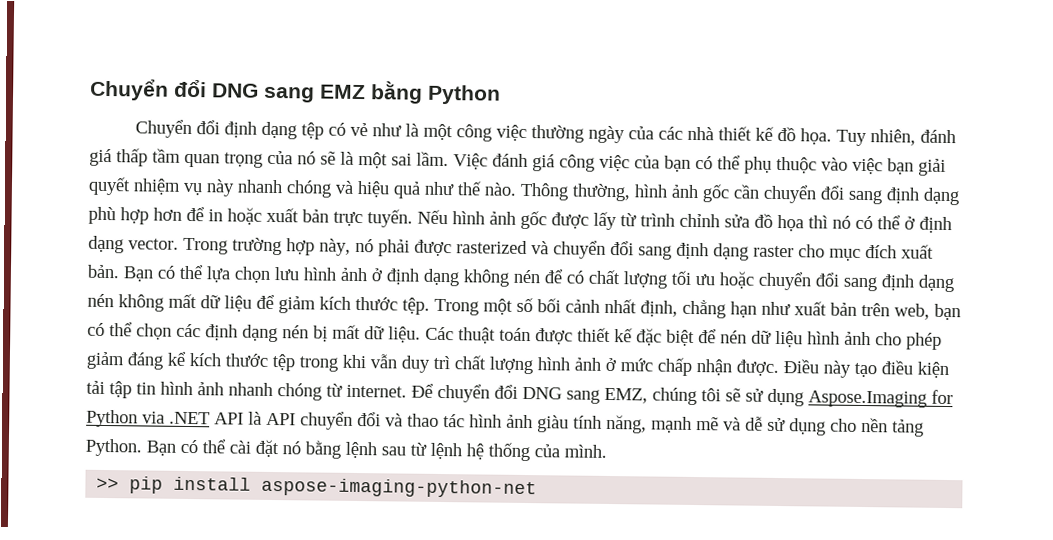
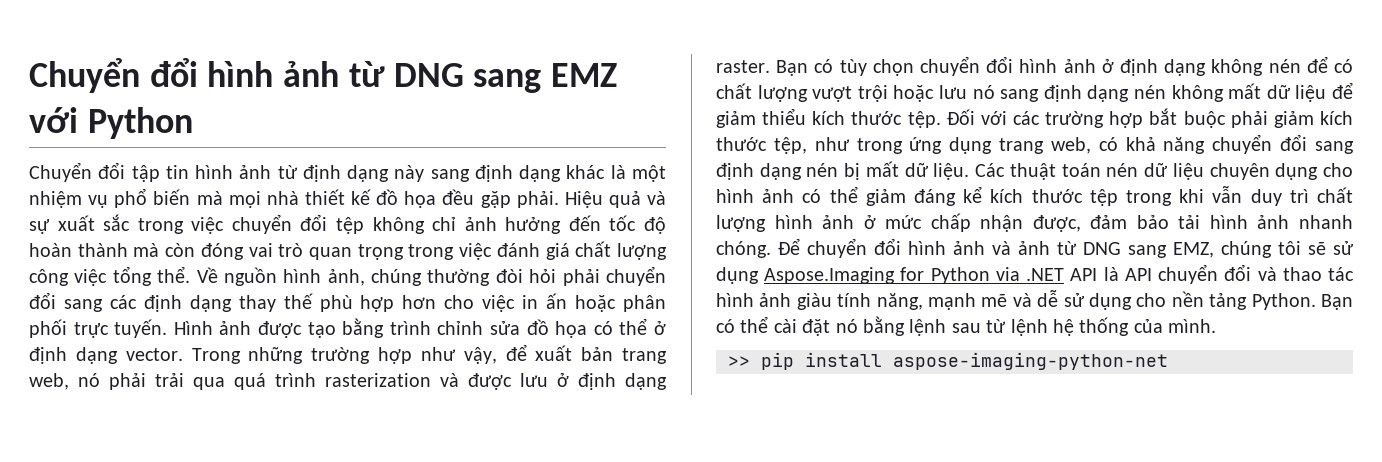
- Chuyển đổi DNG sang EMZ bằng Python
+ Chuyển đổi hình ảnh từ DNG sang EMZ với Python
- Chuyển đổi định dạng tệp có vẻ như là một công việc thường ngày của các nhà thiết kế đồ họa. Tuy nhiên, đánh giá thấp tầm quan trọng của nó sẽ là một sai lầm. Việc đánh giá công việc của bạn có thể phụ thuộc vào việc bạn giải quyết nhiệm vụ này nhanh chóng và hiệu quả như thế nào. Thông thường, hình ảnh gốc cần chuyển đổi sang định dạng phù hợp hơn để in hoặc xuất bản trực tuyến. Nếu hình ảnh gốc được lấy từ trình chỉnh sửa đồ họa thì nó có thể ở định dạng vector.
+ Chuyển đổi tập tin hình ảnh từ định dạng này sang định dạng khác là một nhiệm vụ phổ biến mà mọi nhà thiết kế đồ họa đều gặp phải. Hiệu quả và sự xuất sắc trong việc chuyển đổi tệp không chỉ ảnh hưởng đến tốc độ hoàn thành mà còn đóng vai trò quan trọng trong việc đánh giá chất lượng công việc tổng thể. Về nguồn hình ảnh, chúng thường đòi hỏi phải chuyển đổi sang các định dạng thay thế phù hợp hơn cho việc in ấn hoặc phân phối trực tuyến. Hình ảnh được tạo bằng trình chỉnh sửa đồ họa có thể ở định dạng vector.
- Trong trường hợp này, nó phải được rasterized và chuyển đổi sang định dạng raster cho mục đích xuất bản. Bạn có thể lựa chọn lưu hình ảnh ở định dạng không nén để có chất lượng tối ưu hoặc chuyển đổi sang định dạng nén không mất dữ liệu để giảm kích thước tệp.
+ Trong những trường hợp như vậy, để xuất bản trang web, nó phải trải qua quá trình rasterization và được lưu ở định dạng raster. Bạn có tùy chọn chuyển đổi hình ảnh ở định dạng không nén để có chất lượng vượt trội hoặc lưu nó sang định dạng nén không mất dữ liệu để giảm thiểu kích thước tệp.
- Trong một số bối cảnh nhất định, chẳng hạn như xuất bản trên web, bạn có thể chọn các định dạng nén bị mất dữ liệu.
+ Đối với các trường hợp bắt buộc phải giảm kích thước tệp, như trong ứng dụng trang web, có khả năng chuyển đổi sang định dạng nén bị mất dữ liệu.
- Các thuật toán được thiết kế đặc biệt để nén dữ liệu hình ảnh cho phép giảm đáng kể kích thước tệp trong khi vẫn duy trì chất lượng hình ảnh ở mức chấp nhận được. Điều này tạo điều kiện tải tập tin hình ảnh nhanh chóng từ internet. Để chuyển đổi DNG sang EMZ, chúng tôi sẽ sử dụng Aspose.Imaging for Python via .NET API là API chuyển đổi và thao tác hình ảnh giàu tính năng, mạnh mẽ và dễ sử dụng cho nền tảng Python.
+ Các thuật toán nén dữ liệu chuyên dụng cho hình ảnh có thể giảm đáng kể kích thước tệp trong khi vẫn duy trì chất lượng hình ảnh ở mức chấp nhận được, đảm bảo tải hình ảnh nhanh chóng. Để chuyển đổi hình ảnh và ảnh từ DNG sang EMZ, chúng tôi sẽ sử dụng Aspose.Imaging for Python via .NET API là API chuyển đổi và thao tác hình ảnh giàu tính năng, mạnh mẽ và dễ sử dụng cho nền tảng Python.

